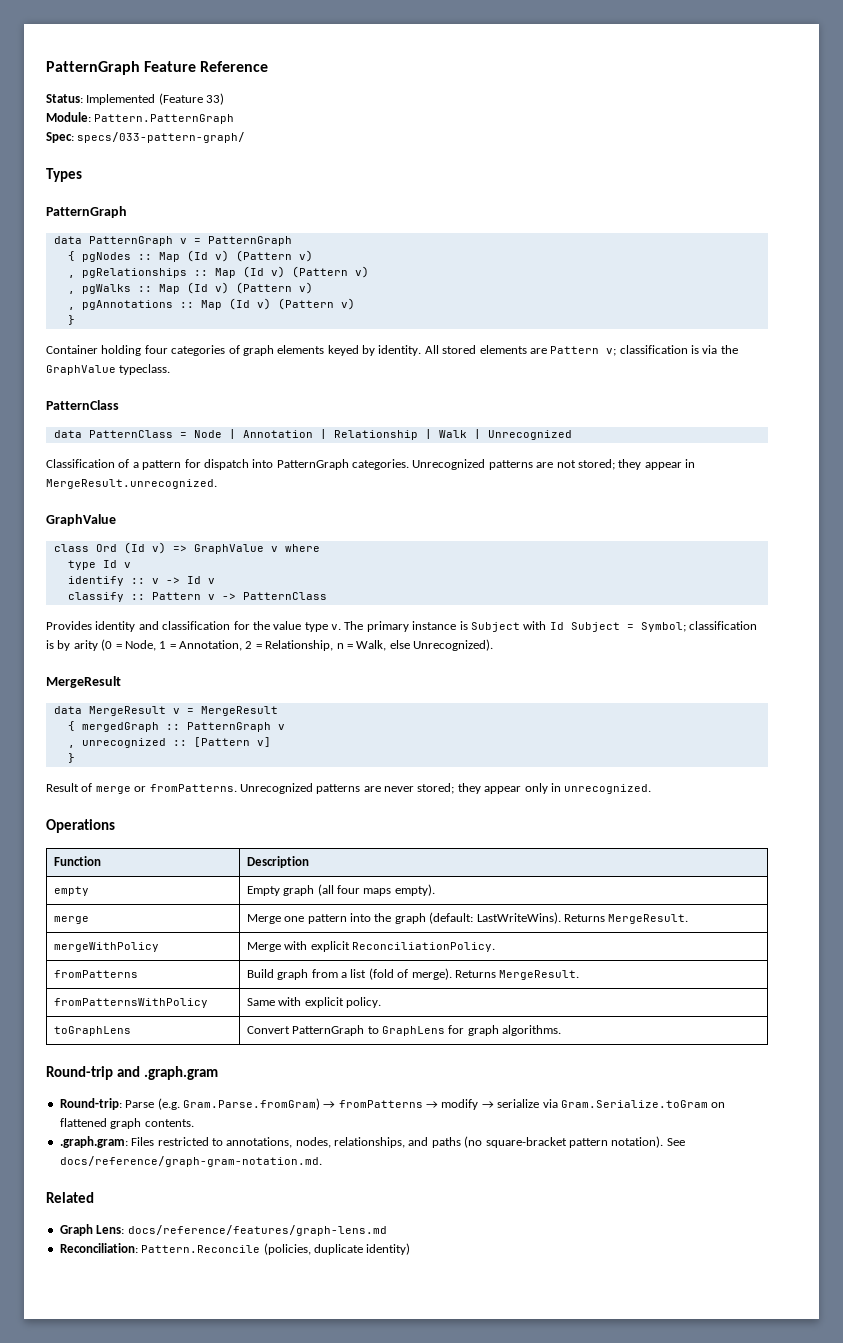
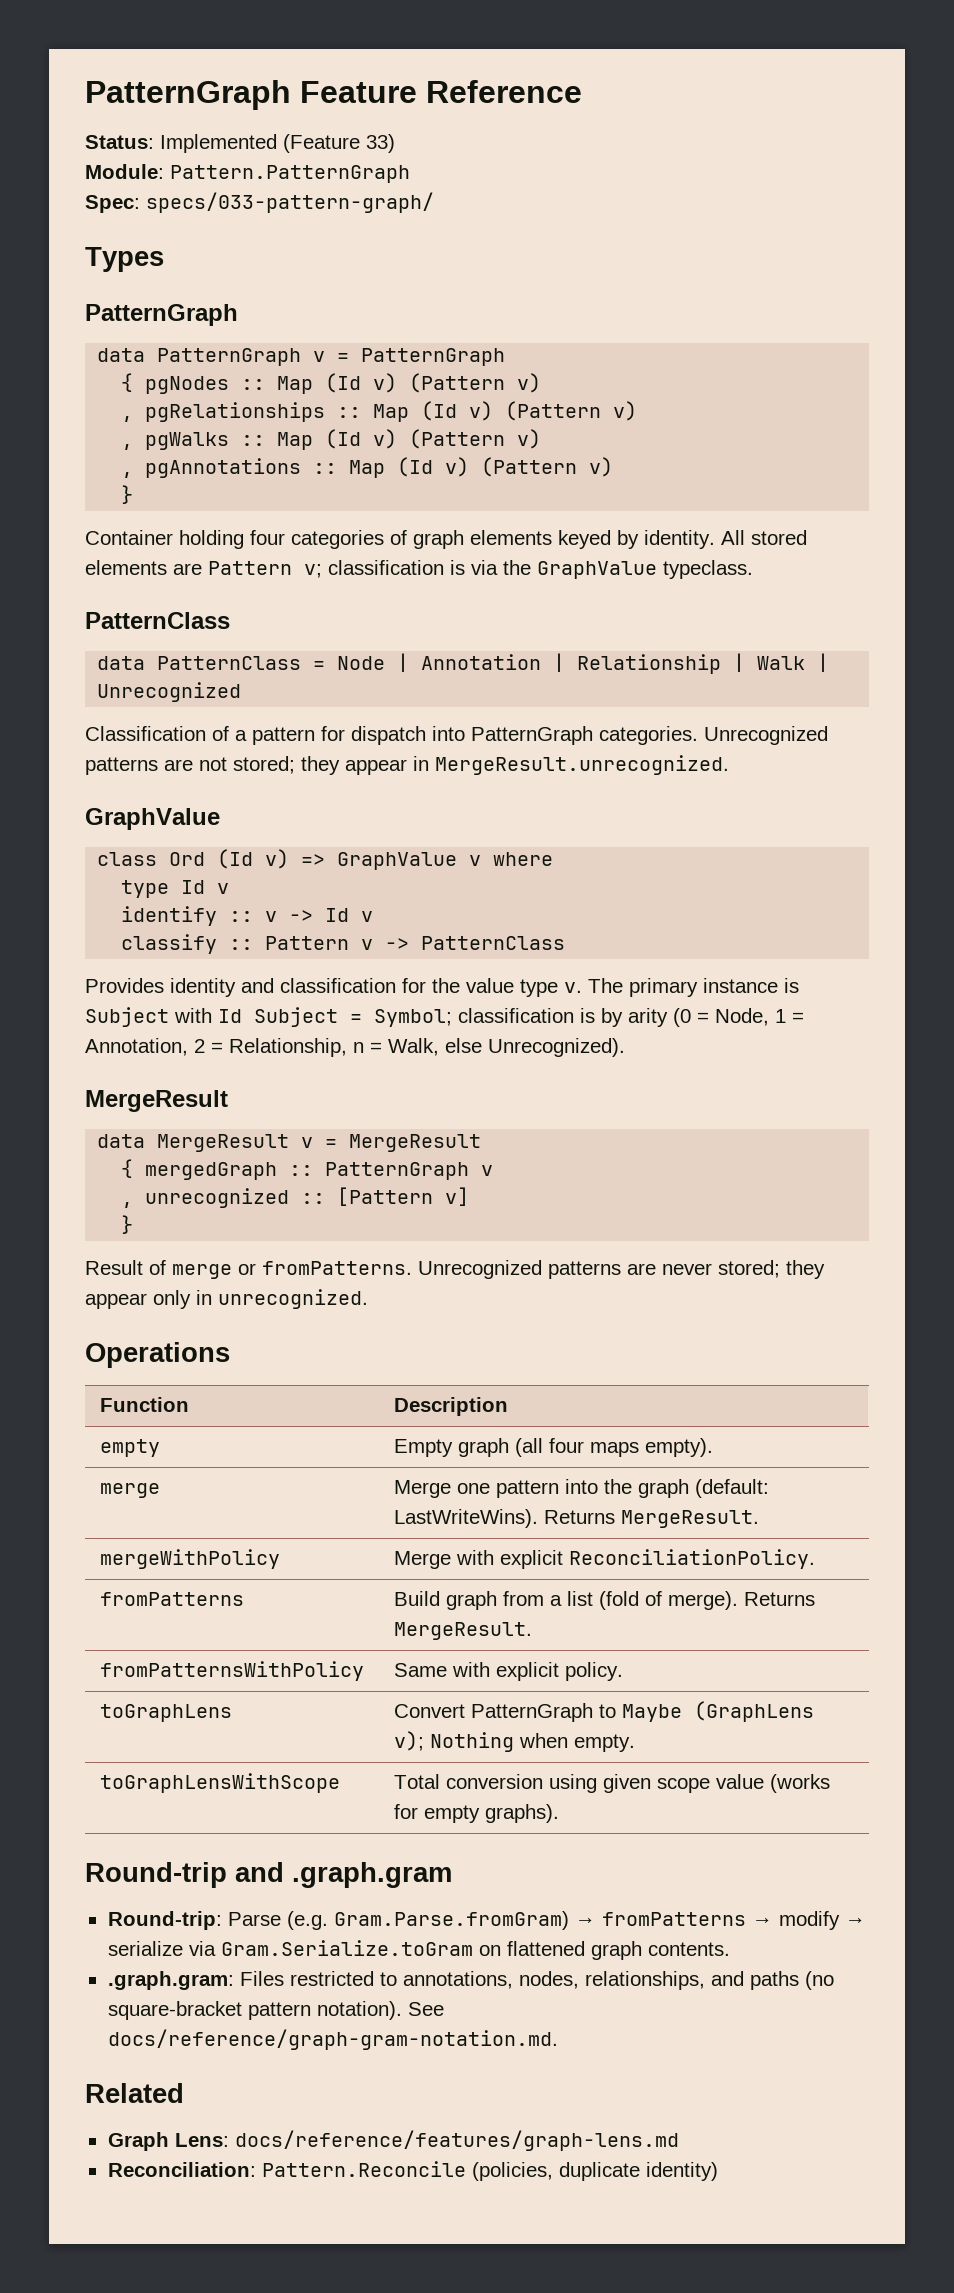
- toGraphLens | Convert PatternGraph to GraphLens for graph algorithms.
+ toGraphLens | Convert PatternGraph to Maybe (GraphLens v); Nothing when empty.
+ toGraphLensWithScope | Total conversion using given scope value (works for empty graphs).

